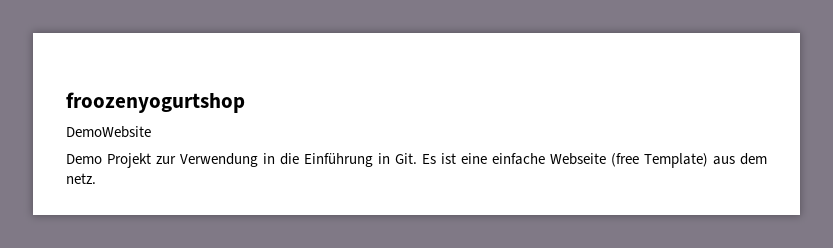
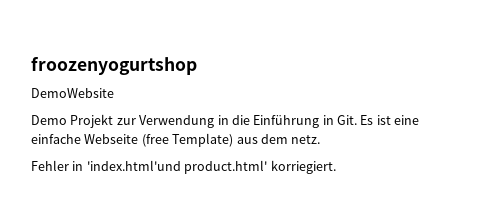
+ Fehler in 'index.html'und product.html' korriegiert.

